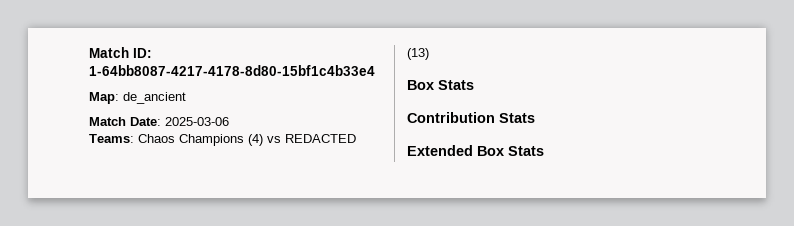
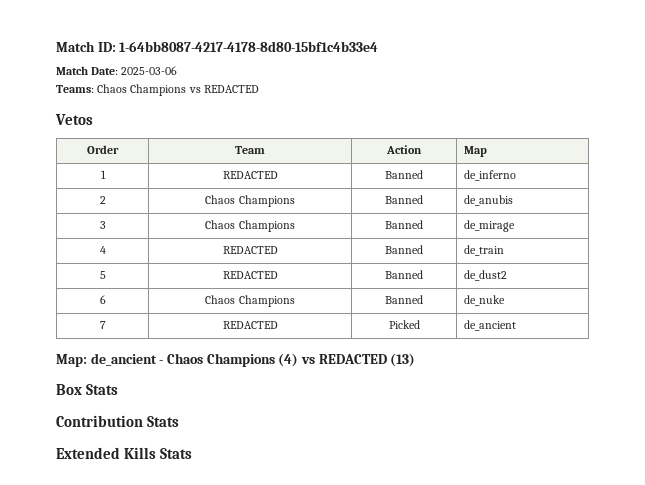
- Map: de_ancient
- Teams: Chaos Champions (4) vs REDACTED (13)
+ Teams: Chaos Champions vs REDACTED
+ Vetos
+ Order | Team | Action | Map
+ 1 | REDACTED | Banned | de_inferno
+ 2 | Chaos Champions | Banned | de_anubis
+ 3 | Chaos Champions | Banned | de_mirage
+ 4 | REDACTED | Banned | de_train
+ 5 | REDACTED | Banned | de_dust2
+ 6 | Chaos Champions | Banned | de_nuke
+ 7 | REDACTED | Picked | de_ancient
+ Map: de_ancient - Chaos Champions (4) vs REDACTED (13)
- Extended Box Stats
+ Extended Kills Stats

